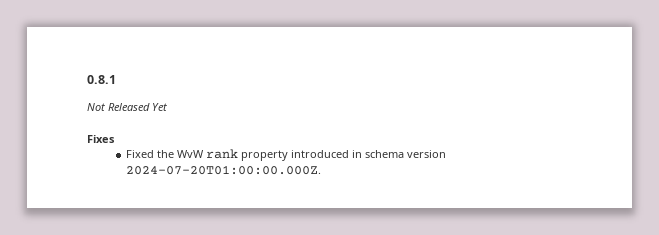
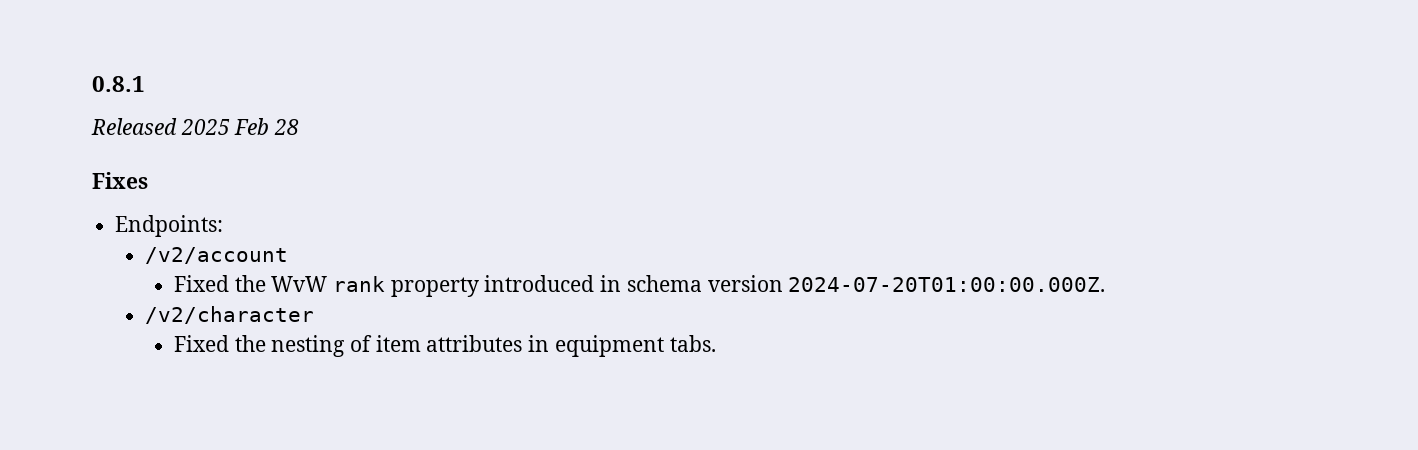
- Not Released Yet
+ Released 2025 Feb 28
+ Endpoints:
+ /v2/account
+ /v2/character
+ Fixed the nesting of item attributes in equipment tabs.

